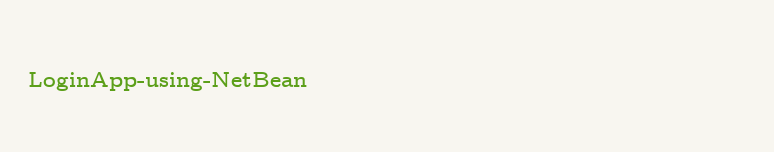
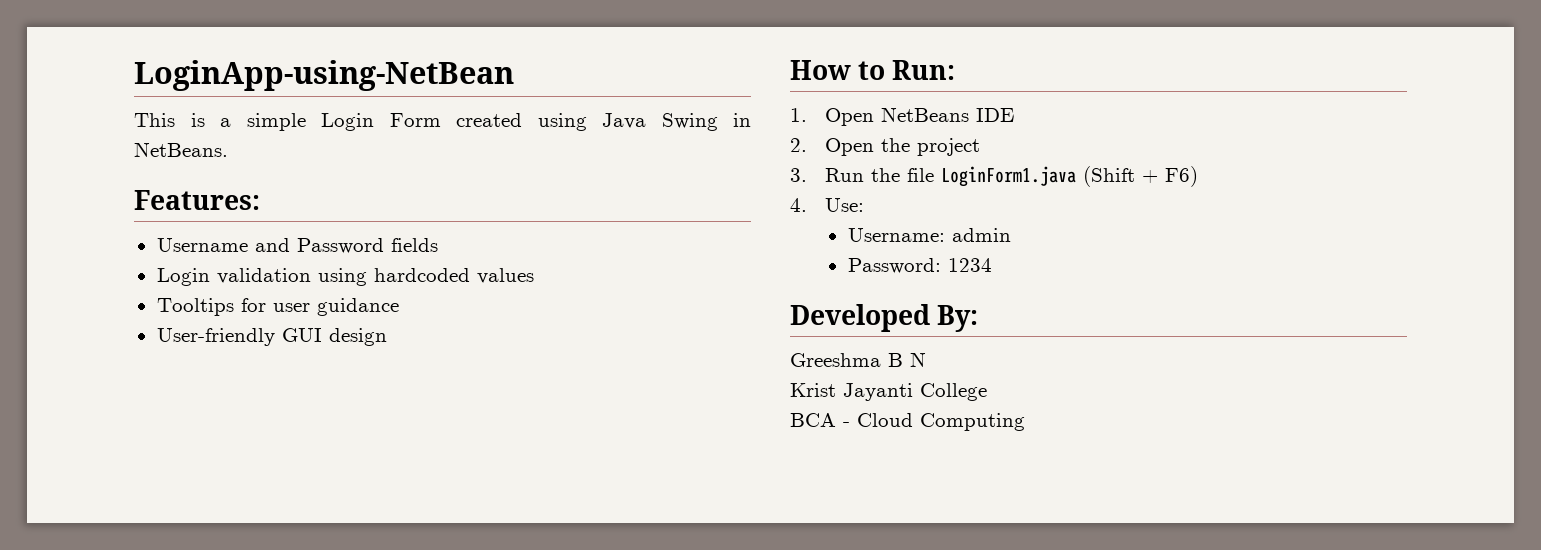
+ This is a simple Login Form created using Java Swing in NetBeans.
+ Features:
+ Username and Password fields
+ Login validation using hardcoded values
+ Tooltips for user guidance
+ User-friendly GUI design
+ How to Run:
+ 1. Open NetBeans IDE
+ 2. Open the project
+ 3. Run the file LoginForm1.java (Shift + F6)
+ 4. Use:
+ Username: admin
+ Password: 1234
+ Developed By:
+ Greeshma B N
+ Krist Jayanti College
+ BCA - Cloud Computing

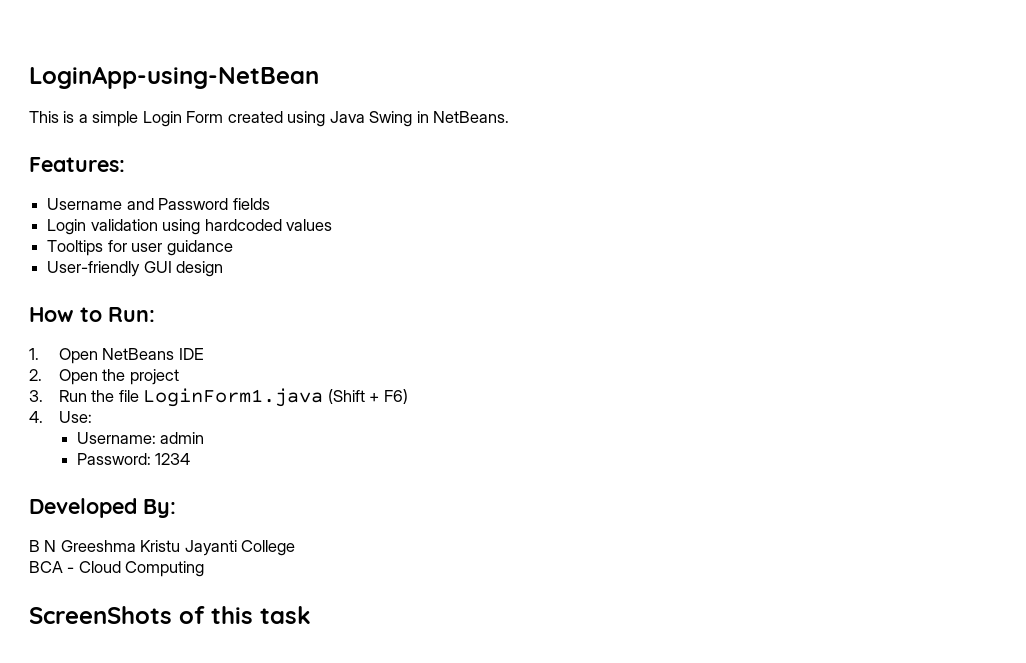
- Greeshma B N
- Krist Jayanti College
+ B N Greeshma Kristu Jayanti College
+ ScreenShots of this task

